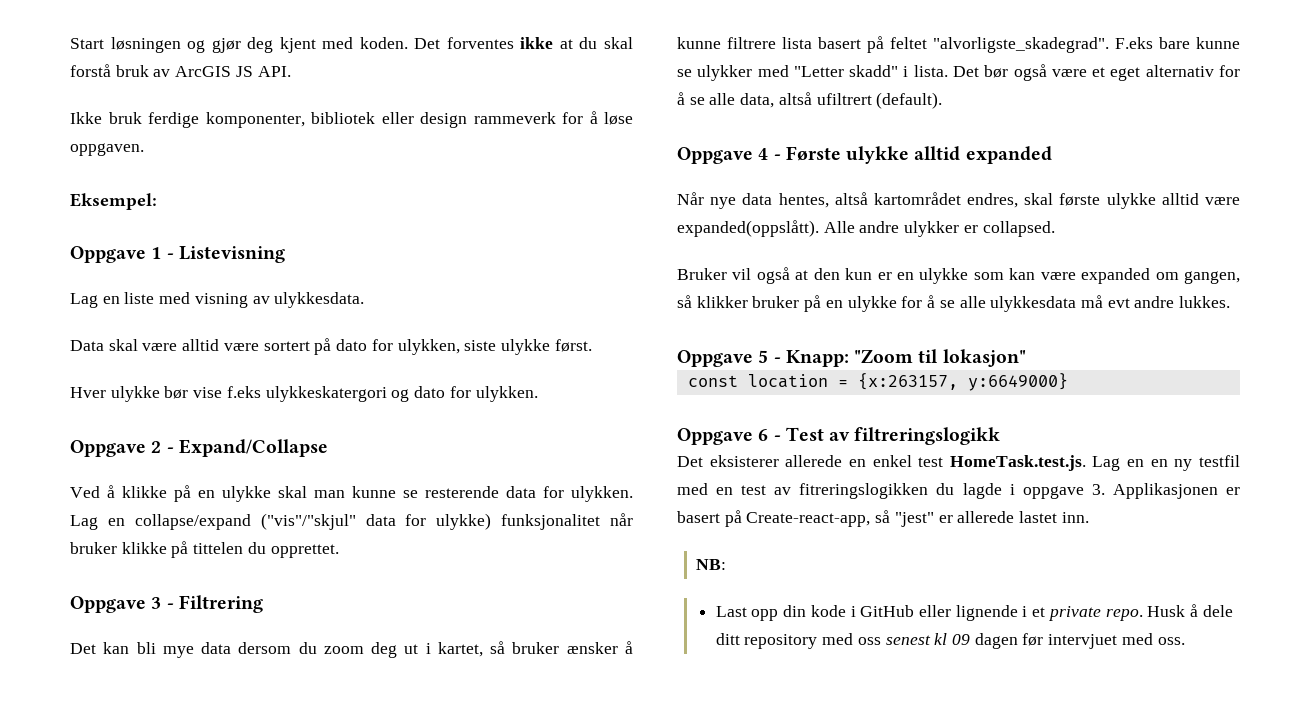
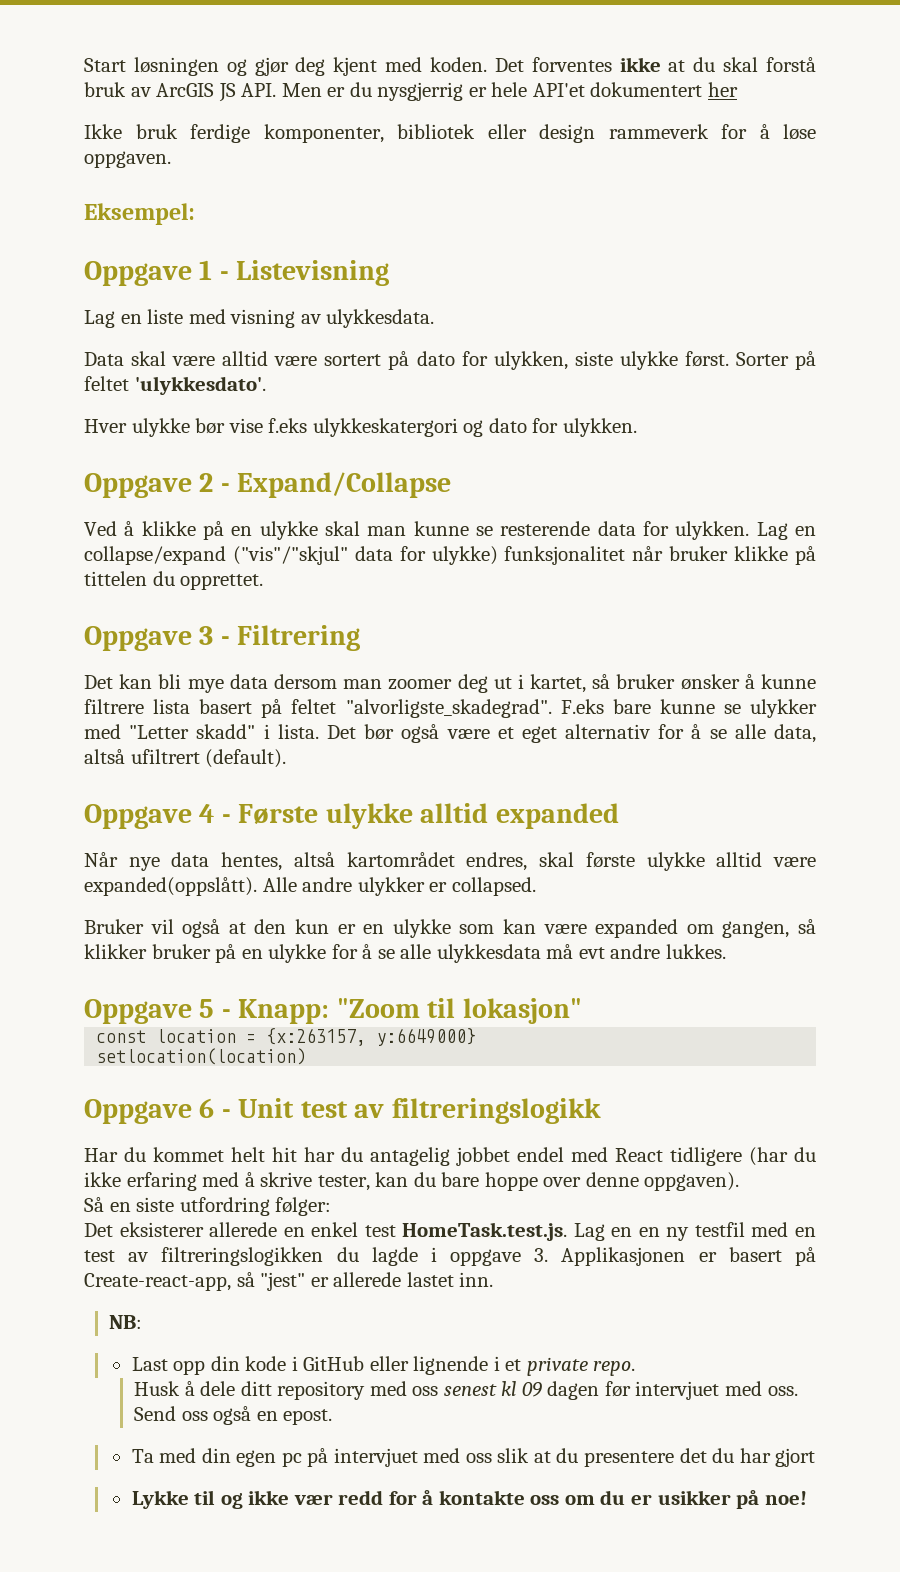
- Det forventes ikke at du skal forstå bruk av ArcGIS JS API.
+ Det forventes ikke at du skal forstå bruk av ArcGIS JS API. Men er du nysgjerrig er hele API'et dokumentert her
+ Sorter på feltet 'ulykkesdato'.
- Det kan bli mye data dersom du zoom deg ut i kartet, så bruker ænsker å kunne filtrere lista basert på feltet "alvorligste_skadegrad".
+ Det kan bli mye data dersom man zoomer deg ut i kartet, så bruker ønsker å kunne filtrere lista basert på feltet "alvorligste_skadegrad".
+ setlocation(location)
- Oppgave 6 - Test av filtreringslogikk
+ Oppgave 6 - Unit test av filtreringslogikk
+ Har du kommet helt hit har du antagelig jobbet endel med React tidligere (har du ikke erfaring med å skrive tester, kan du bare hoppe over denne oppgaven).
+ Så en siste utfordring følger:
- Det eksisterer allerede en enkel test HomeTask.test.js. Lag en en ny testfil med en test av fitreringslogikken du lagde i oppgave 3. Applikasjonen er basert på Create-react-app, så "jest" er allerede lastet inn.
+ Det eksisterer allerede en enkel test HomeTask.test.js. Lag en en ny testfil med en test av filtreringslogikken du lagde i oppgave 3. Applikasjonen er basert på Create-react-app, så "jest" er allerede lastet inn.
- Last opp din kode i GitHub eller lignende i et private repo. Husk å dele ditt repository med oss senest kl 09 dagen før intervjuet med oss.
+ Last opp din kode i GitHub eller lignende i et private repo.
+ Husk å dele ditt repository med oss senest kl 09 dagen før intervjuet med oss.
+ Send oss også en epost.
+ Ta med din egen pc på intervjuet med oss slik at du presentere det du har gjort
+ Lykke til og ikke vær redd for å kontakte oss om du er usikker på noe!

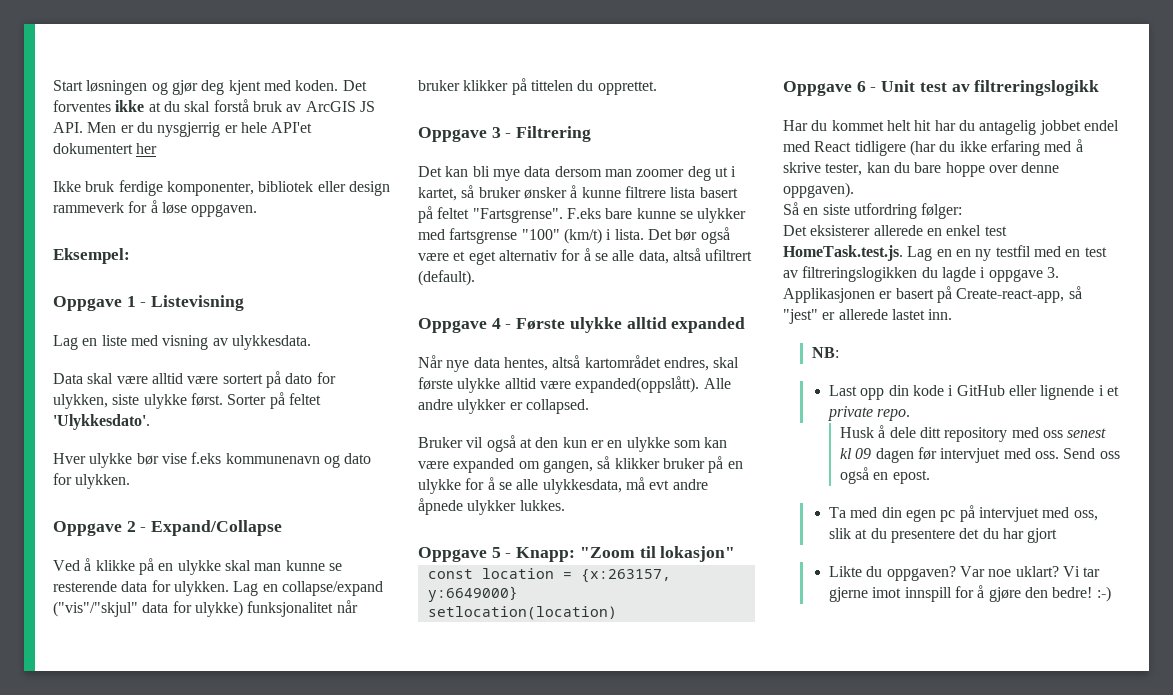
- Sorter på feltet 'ulykkesdato'.
+ Sorter på feltet 'Ulykkesdato'.
- Hver ulykke bør vise f.eks ulykkeskatergori og dato for ulykken.
+ Hver ulykke bør vise f.eks kommunenavn og dato for ulykken.
- Lag en collapse/expand ("vis"/"skjul" data for ulykke) funksjonalitet når bruker klikke på tittelen du opprettet.
+ Lag en collapse/expand ("vis"/"skjul" data for ulykke) funksjonalitet når bruker klikker på tittelen du opprettet.
- Det kan bli mye data dersom man zoomer deg ut i kartet, så bruker ønsker å kunne filtrere lista basert på feltet "alvorligste_skadegrad".
+ Det kan bli mye data dersom man zoomer deg ut i kartet, så bruker ønsker å kunne filtrere lista basert på feltet "Fartsgrense".
- F.eks bare kunne se ulykker med "Letter skadd" i lista.
+ F.eks bare kunne se ulykker med fartsgrense "100" (km/t) i lista.
- Bruker vil også at den kun er en ulykke som kan være expanded om gangen, så klikker bruker på en ulykke for å se alle ulykkesdata må evt andre lukkes.
+ Bruker vil også at den kun er en ulykke som kan være expanded om gangen, så klikker bruker på en ulykke for å se alle ulykkesdata, må evt andre åpnede ulykker lukkes.
- Ta med din egen pc på intervjuet med oss slik at du presentere det du har gjort
+ Ta med din egen pc på intervjuet med oss, slik at du presentere det du har gjort
- Lykke til og ikke vær redd for å kontakte oss om du er usikker på noe!
+ Likte du oppgaven? Var noe uklart? Vi tar gjerne imot innspill for å gjøre den bedre! :-)

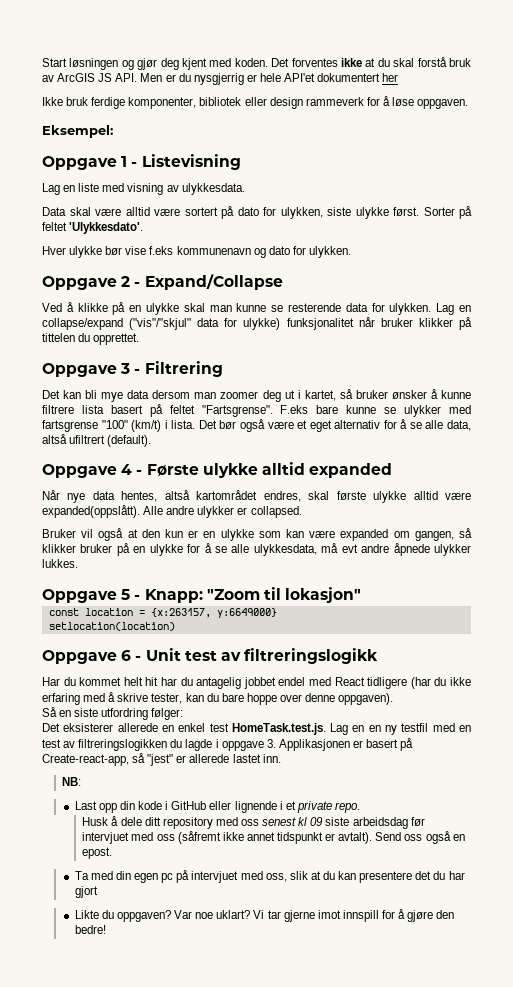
- Husk å dele ditt repository med oss senest kl 09 dagen før intervjuet med oss.
+ Husk å dele ditt repository med oss senest kl 09 siste arbeidsdag før intervjuet med oss (såfremt ikke annet tidspunkt er avtalt).
- Ta med din egen pc på intervjuet med oss, slik at du presentere det du har gjort
+ Ta med din egen pc på intervjuet med oss, slik at du kan presentere det du har gjort
- Vi tar gjerne imot innspill for å gjøre den bedre! :-)
+ Vi tar gjerne imot innspill for å gjøre den bedre!

